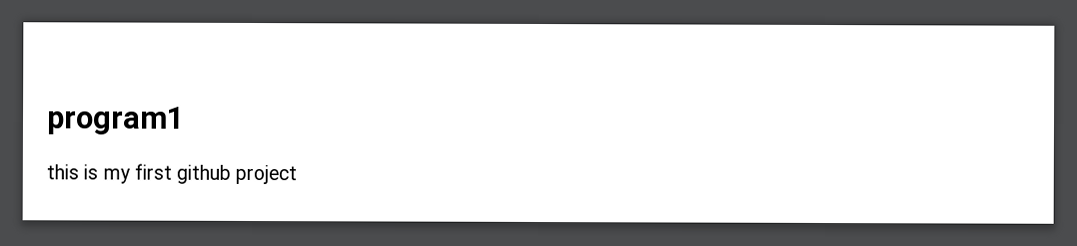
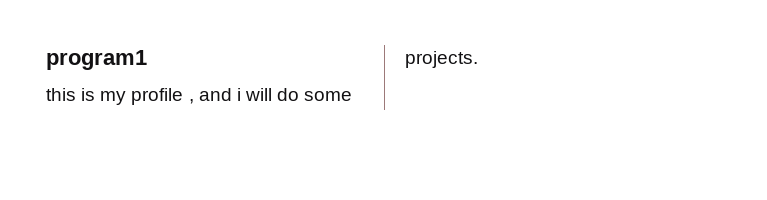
- this is my first github project
+ this is my profile , and i will do some projects.

